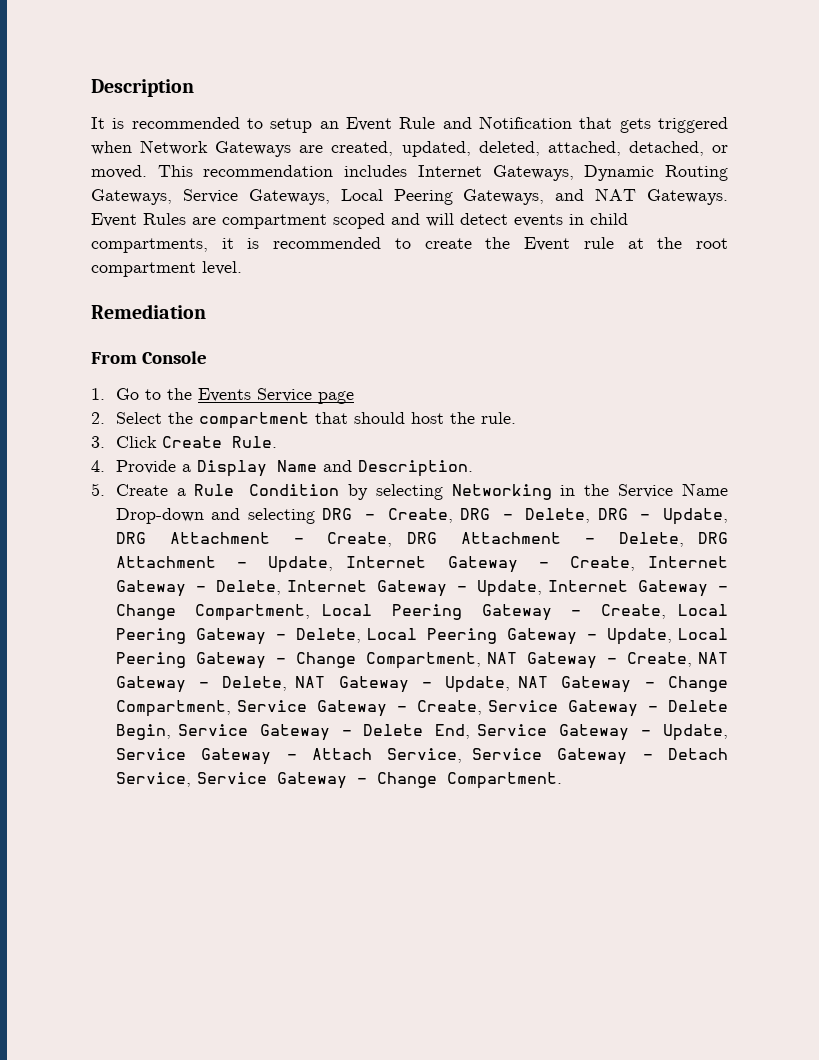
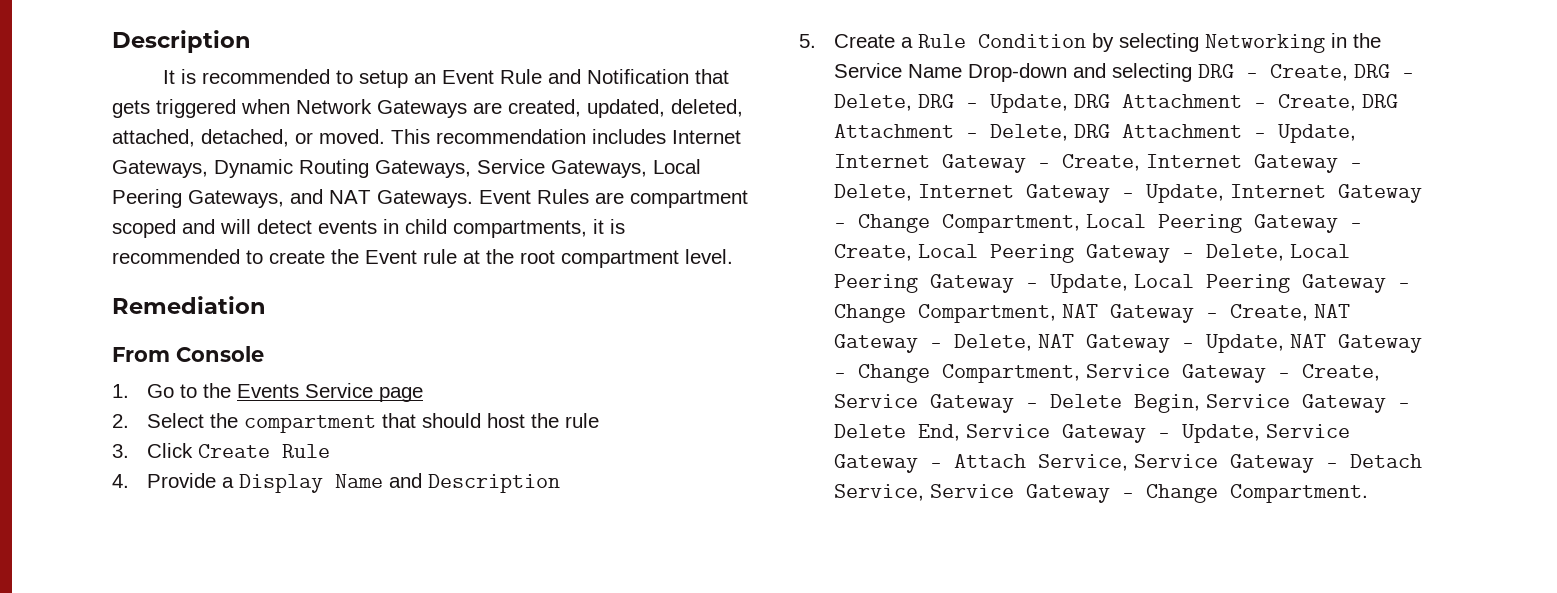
- 2. Select the compartment that should host the rule.
+ 2. Select the compartment that should host the rule
- 3. Click Create Rule.
+ 3. Click Create Rule
- 4. Provide a Display Name and Description.
+ 4. Provide a Display Name and Description

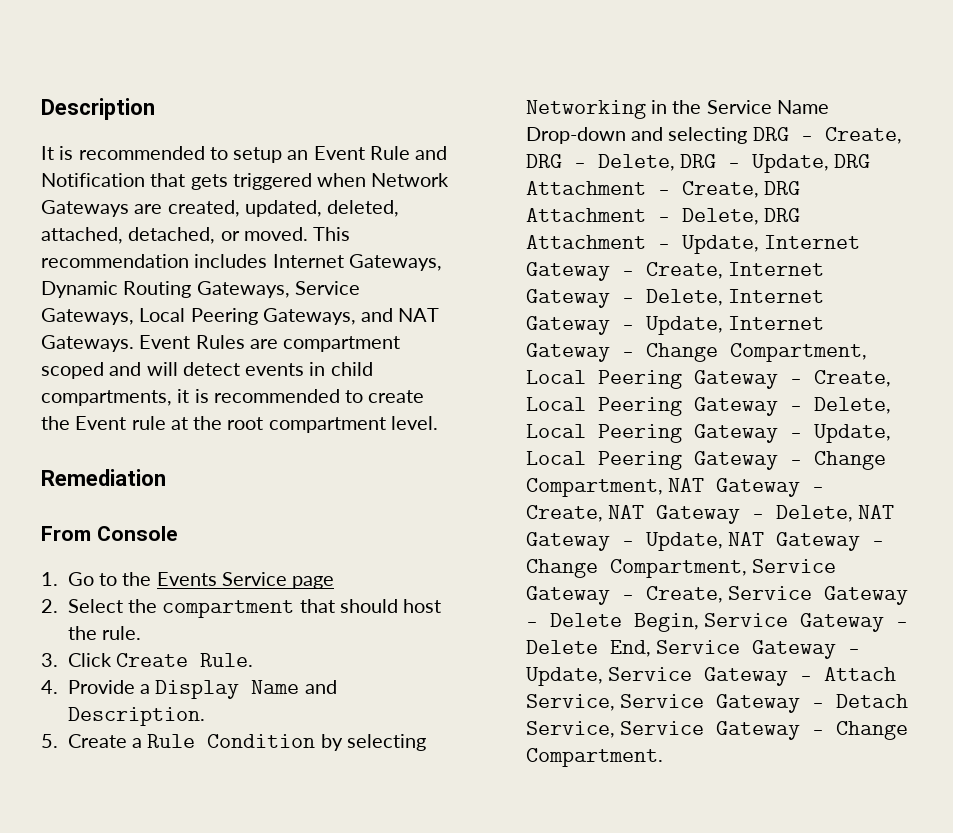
- 2. Select the compartment that should host the rule
+ 2. Select the compartment that should host the rule.
- 3. Click Create Rule
+ 3. Click Create Rule.
- 4. Provide a Display Name and Description
+ 4. Provide a Display Name and Description.

